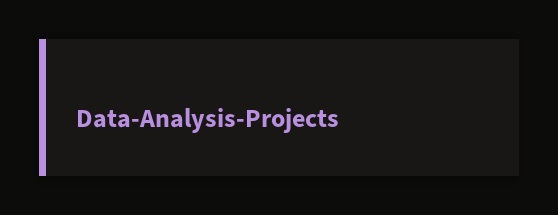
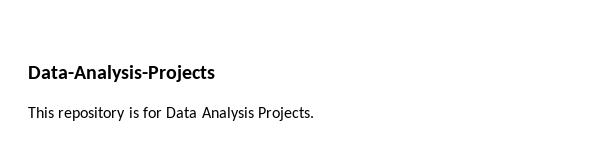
+ This repository is for Data Analysis Projects.

